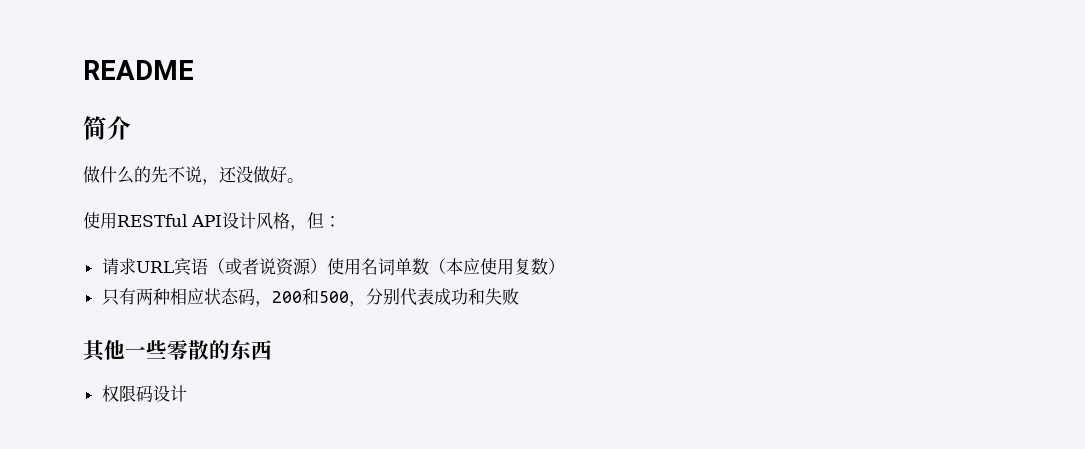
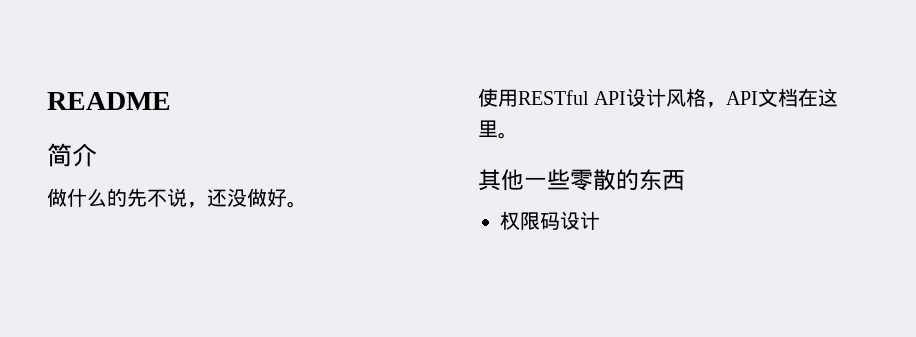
- 使用RESTful API设计风格，但：
- 请求URL宾语（或者说资源）使用名词单数（本应使用复数）
- 只有两种相应状态码，200和500，分别代表成功和失败
+ 使用RESTful API设计风格，API文档在这里。

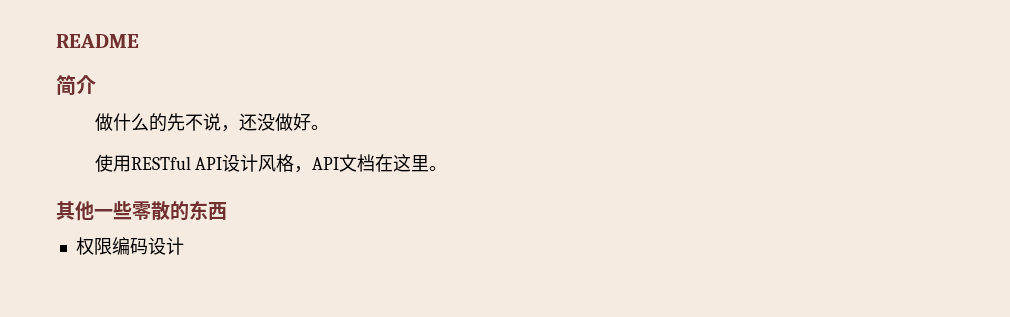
- 权限码设计
+ 权限编码设计

